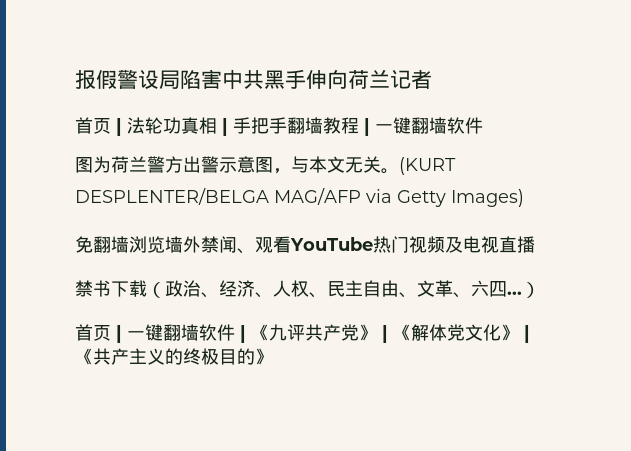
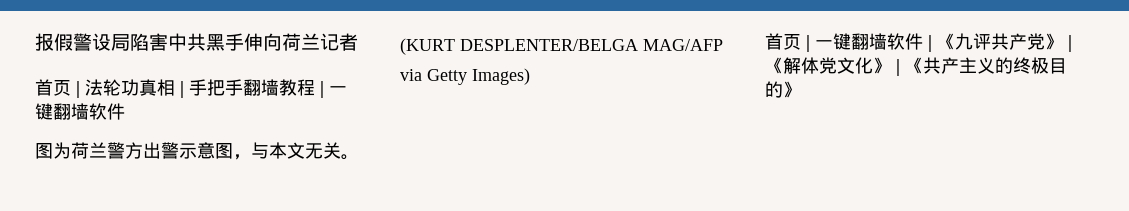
- 免翻墙浏览墙外禁闻、观看YouTube热门视频及电视直播
- 禁书下载（政治、经济、人权、民主自由、文革、六四...）

